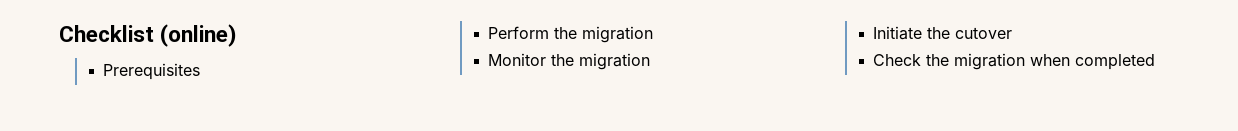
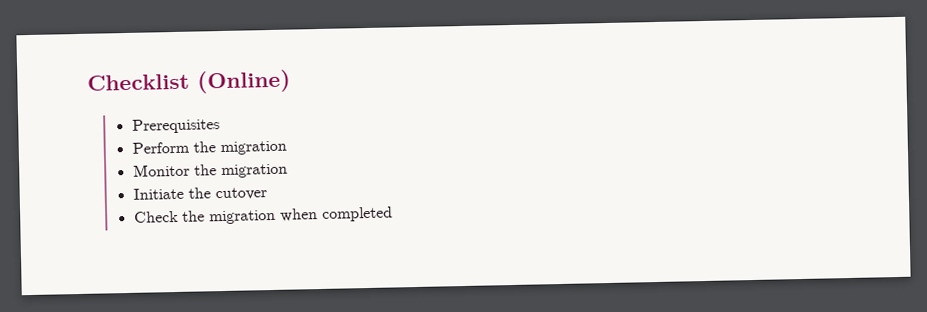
- Checklist (online)
+ Checklist (Online)

